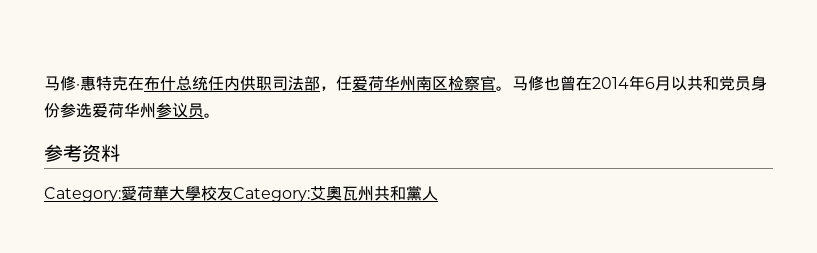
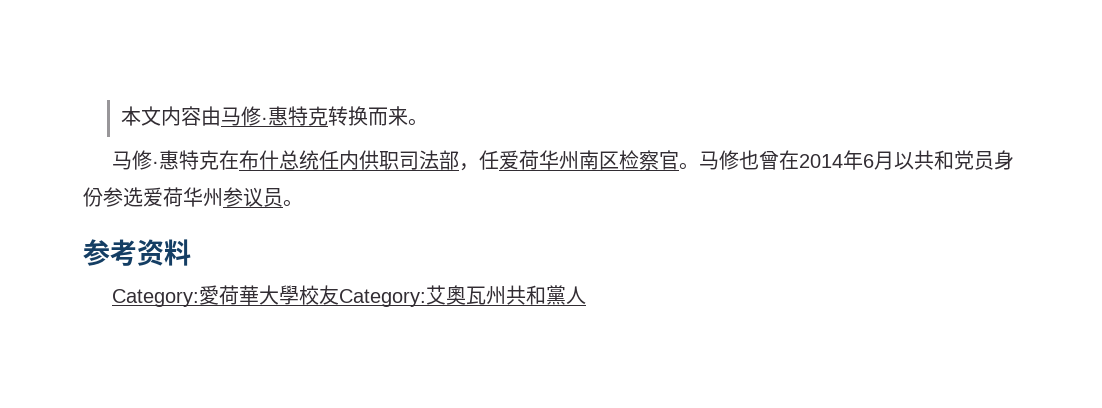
+ 本文内容由马修·惠特克转换而来。

